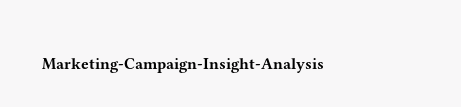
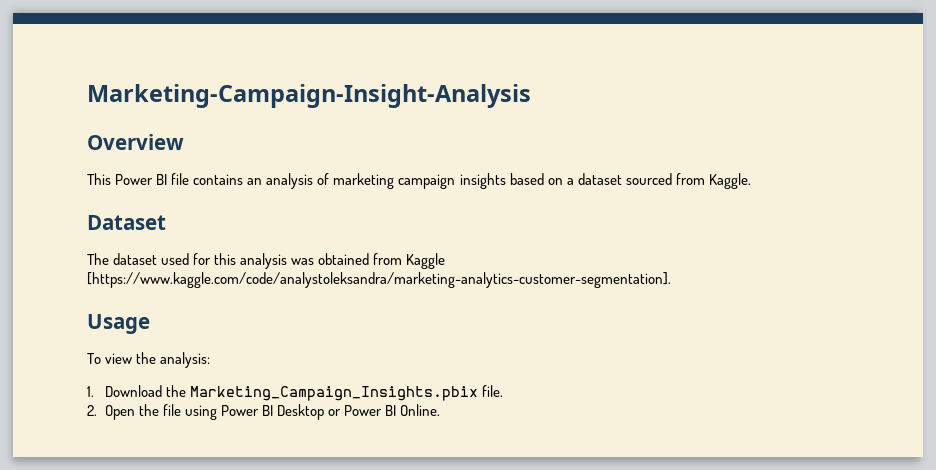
+ Overview
+ This Power BI file contains an analysis of marketing campaign insights based on a dataset sourced from Kaggle.
+ Dataset
+ The dataset used for this analysis was obtained from Kaggle [https://www.kaggle.com/code/analystoleksandra/marketing-analytics-customer-segmentation].
+ Usage
+ To view the analysis:
+ 1. Download the Marketing_Campaign_Insights.pbix file.
+ 2. Open the file using Power BI Desktop or Power BI Online.

